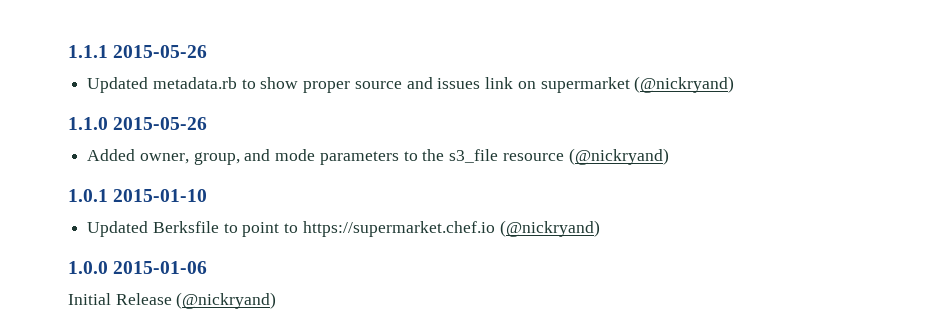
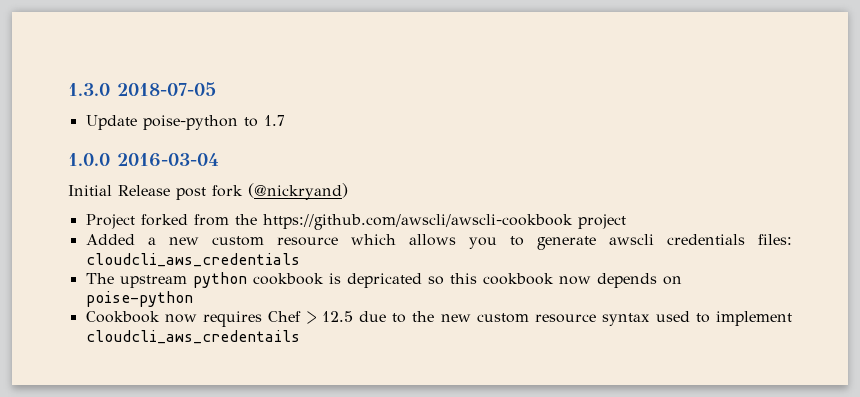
- 1.1.1 2015-05-26
- Updated metadata.rb to show proper source and issues link on supermarket (@nickryand)
- 1.1.0 2015-05-26
- Added owner, group, and mode parameters to the s3_file resource (@nickryand)
- 1.0.1 2015-01-10
- Updated Berksfile to point to https://supermarket.chef.io (@nickryand)
+ 1.3.0 2018-07-05
+ Update poise-python to 1.7
- 1.0.0 2015-01-06
+ 1.0.0 2016-03-04
- Initial Release (@nickryand)
+ Initial Release post fork (@nickryand)
+ Project forked from the https://github.com/awscli/awscli-cookbook project
+ Added a new custom resource which allows you to generate awscli credentials files: cloudcli_aws_credentials
+ The upstream python cookbook is depricated so this cookbook now depends on poise-python
+ Cookbook now requires Chef > 12.5 due to the new custom resource syntax used to implement cloudcli_aws_credentails

